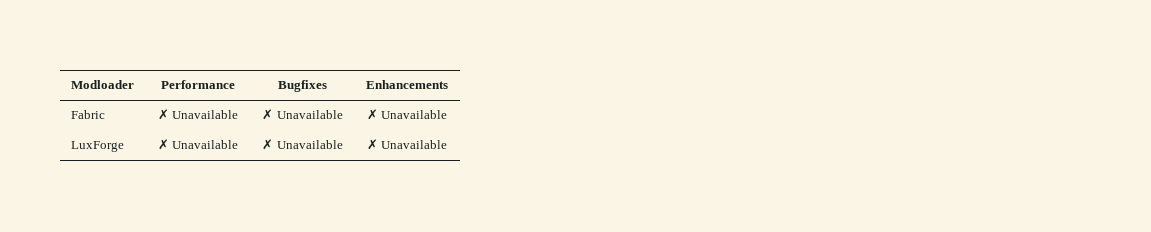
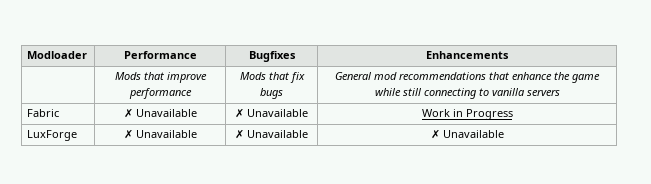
+ | Mods that improve performance | Mods that fix bugs | General mod recommendations that enhance the game while still connecting to vanilla servers
- Fabric | ✗ Unavailable | ✗ Unavailable | ✗ Unavailable
+ Fabric | ✗ Unavailable | ✗ Unavailable | Work in Progress

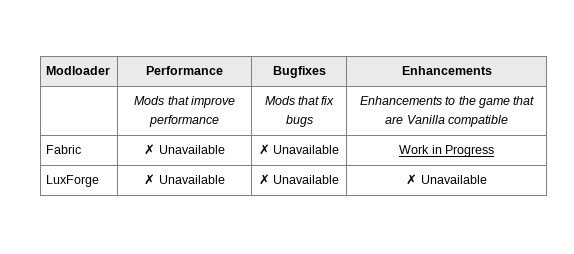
- | Mods that improve performance | Mods that fix bugs | General mod recommendations that enhance the game while still connecting to vanilla servers
+ | Mods that improve performance | Mods that fix bugs | Enhancements to the game that are Vanilla compatible

